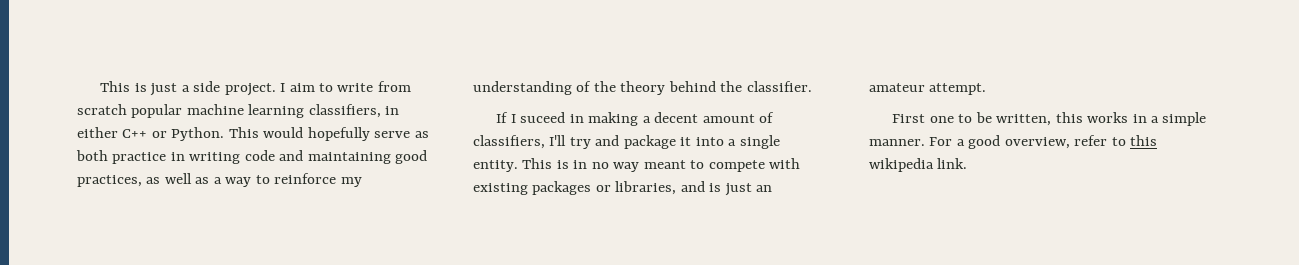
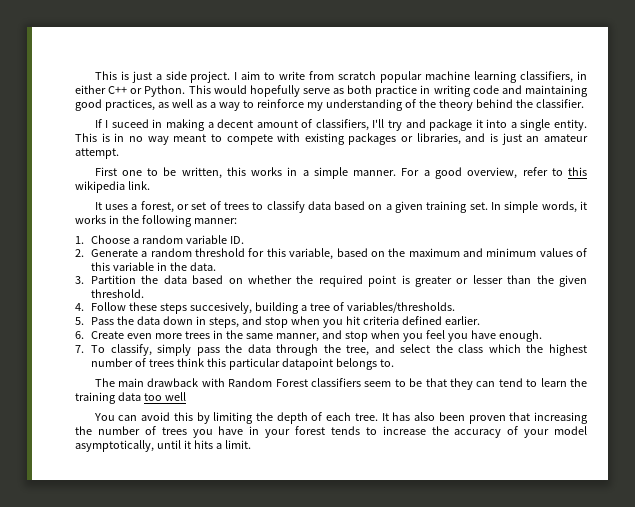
+ It uses a forest, or set of trees to classify data based on a given training set. In simple words, it works in the following manner:
+ 1. Choose a random variable ID.
+ 2. Generate a random threshold for this variable, based on the maximum and minimum values of this variable in the data.
+ 3. Partition the data based on whether the required point is greater or lesser than the given threshold.
+ 4. Follow these steps succesively, building a tree of variables/thresholds.
+ 5. Pass the data down in steps, and stop when you hit criteria defined earlier.
+ 6. Create even more trees in the same manner, and stop when you feel you have enough.
+ 7. To classify, simply pass the data through the tree, and select the class which the highest number of trees think this particular datapoint belongs to.
+ The main drawback with Random Forest classifiers seem to be that they can tend to learn the training data too well
+ You can avoid this by limiting the depth of each tree. It has also been proven that increasing the number of trees you have in your forest tends to increase the accuracy of your model asymptotically, until it hits a limit.

